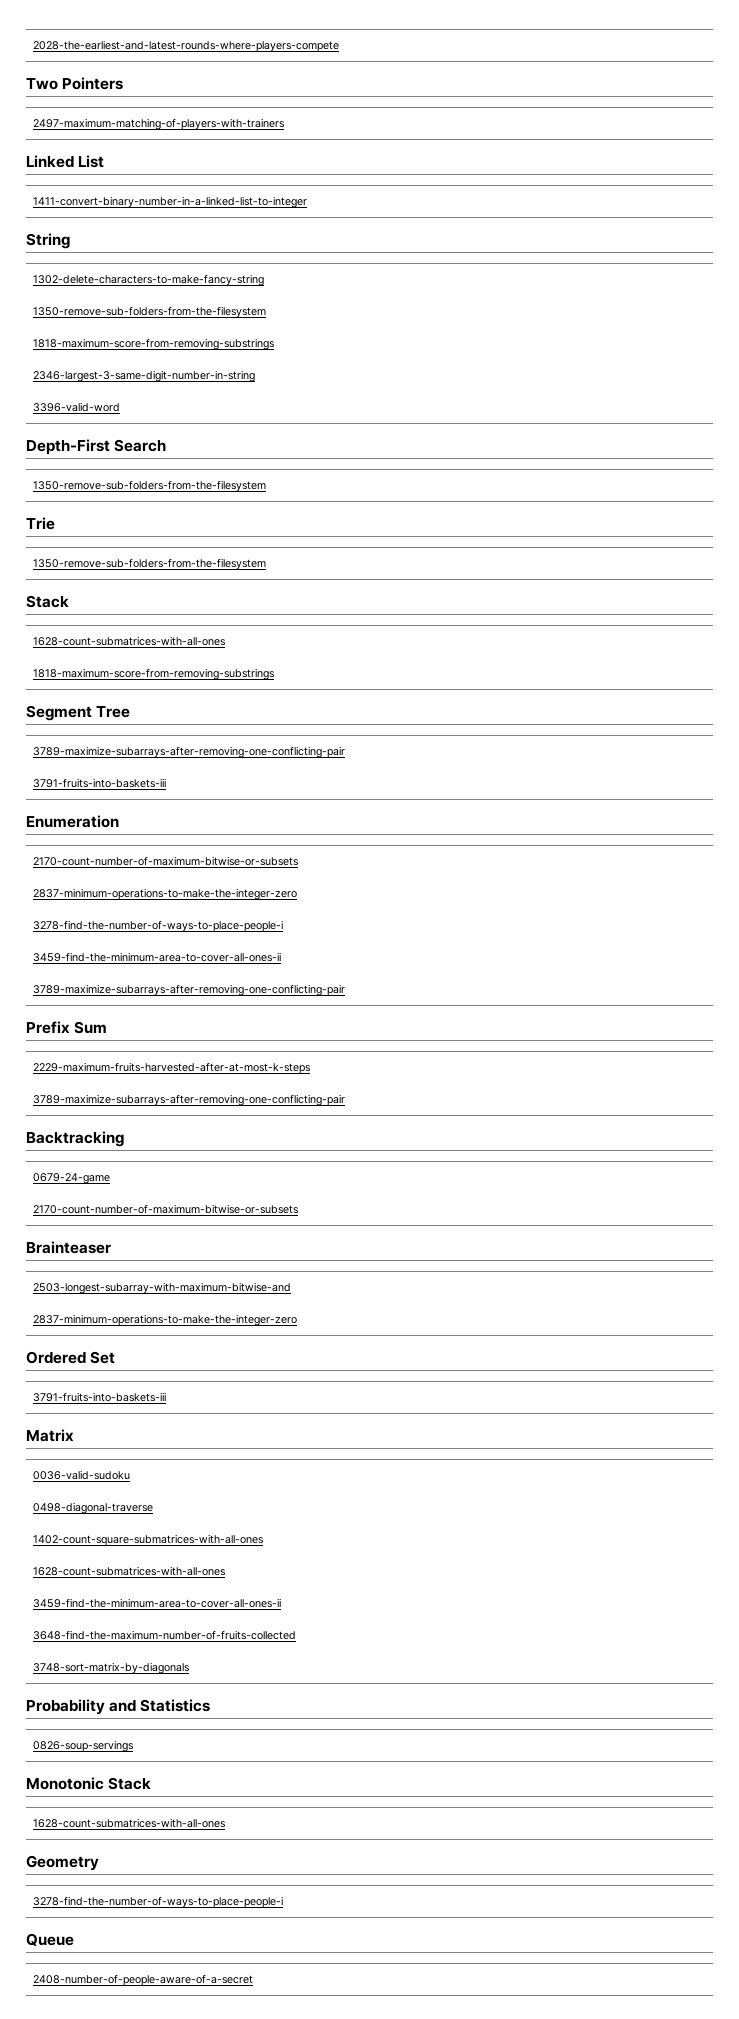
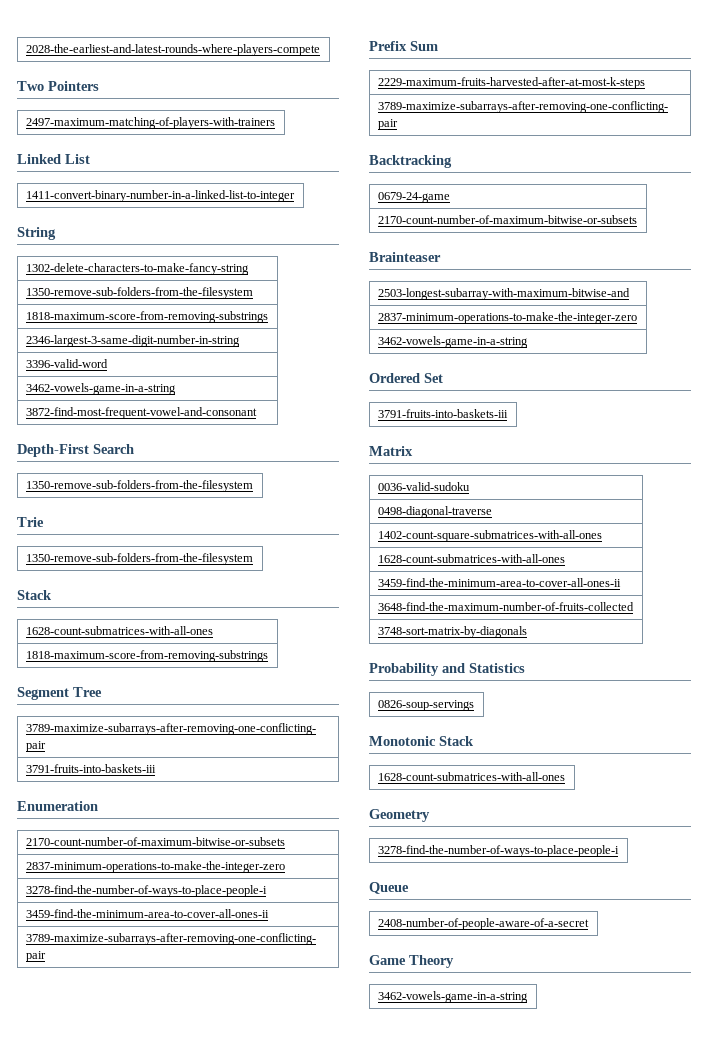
  3396-valid-word
+ 3462-vowels-game-in-a-string
+ 3872-find-most-frequent-vowel-and-consonant
  2503-longest-subarray-with-maximum-bitwise-and
  2837-minimum-operations-to-make-the-integer-zero
+ 3462-vowels-game-in-a-string
+ Game Theory
+ 3462-vowels-game-in-a-string

